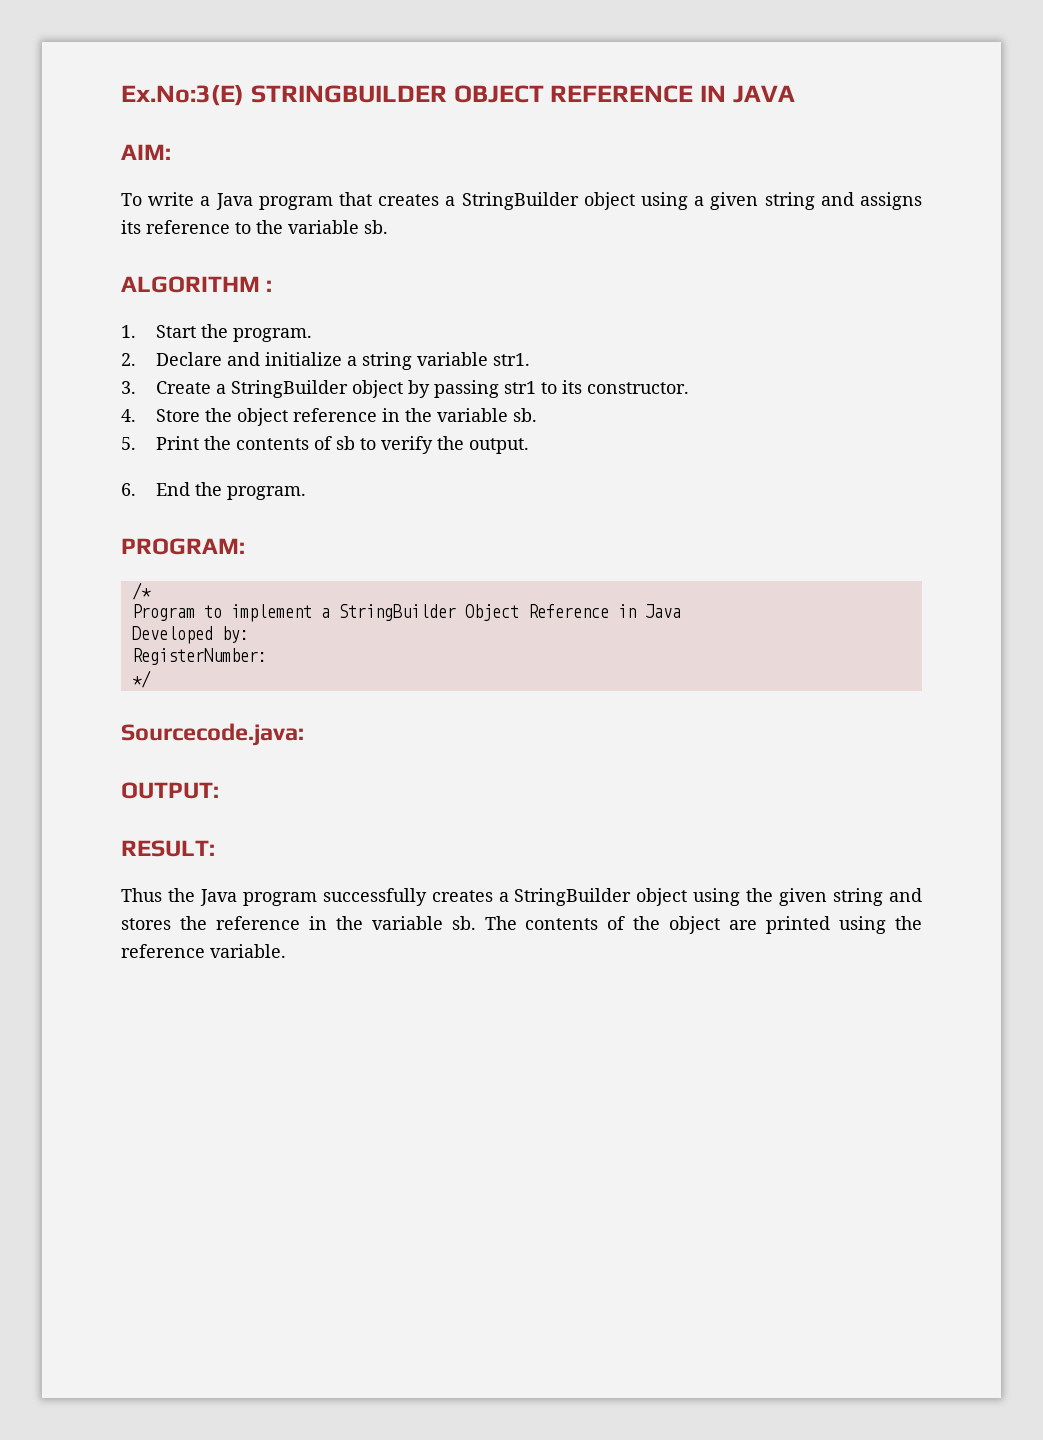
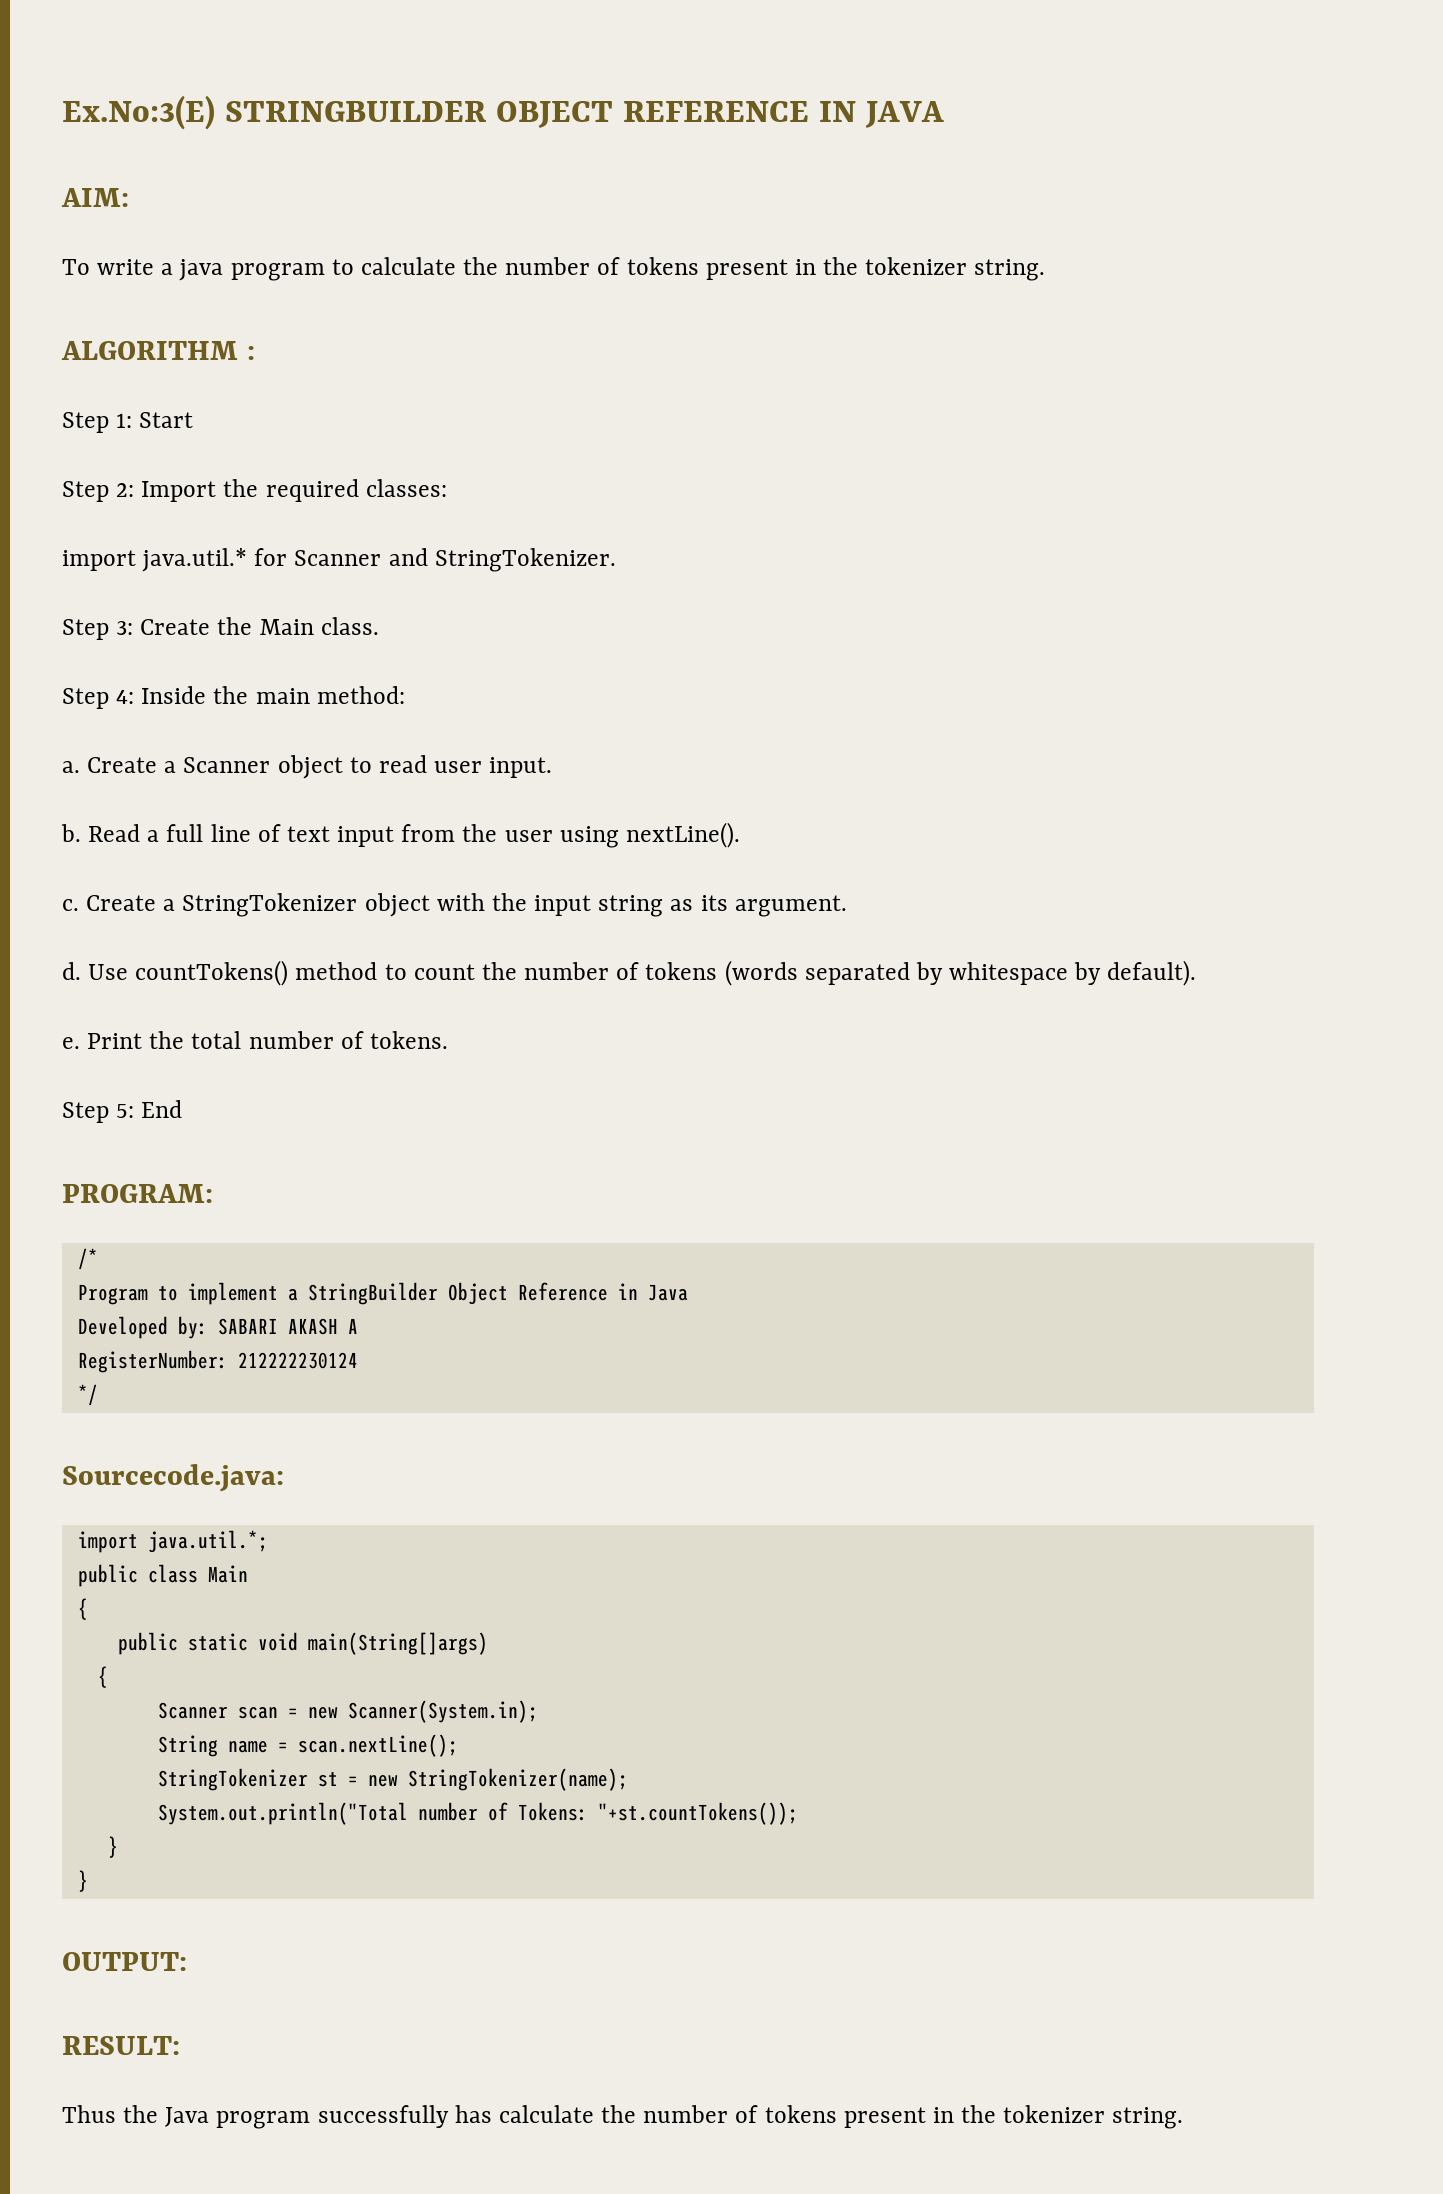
- To write a Java program that creates a StringBuilder object using a given string and assigns its reference to the variable sb.
+ To write a java program to calculate the number of tokens present in the tokenizer string.
- 1. Start the program.
- 2. Declare and initialize a string variable str1.
- 3. Create a StringBuilder object by passing str1 to its constructor.
- 4. Store the object reference in the variable sb.
- 5. Print the contents of sb to verify the output.
- 6. End the program.
+ Step 1: Start
+ Step 2: Import the required classes:
+ import java.util.* for Scanner and StringTokenizer.
+ Step 3: Create the Main class.
+ Step 4: Inside the main method:
+ a. Create a Scanner object to read user input.
+ b. Read a full line of text input from the user using nextLine().
+ c. Create a StringTokenizer object with the input string as its argument.
+ d. Use countTokens() method to count the number of tokens (words separated by whitespace by default).
+ e. Print the total number of tokens.
+ Step 5: End
- Developed by:
+ Developed by: SABARI AKASH A
- RegisterNumber:
+ RegisterNumber: 212222230124
+ import java.util.*;
+ public class Main
+ {
+ public static void main(String[]args)
+ {
+ Scanner scan = new Scanner(System.in);
+ String name = scan.nextLine();
+ StringTokenizer st = new StringTokenizer(name);
+ System.out.println("Total number of Tokens: "+st.countTokens());
+ }
+ }
- Thus the Java program successfully creates a StringBuilder object using the given string and stores the reference in the variable sb. The contents of the object are printed using the reference variable.
+ Thus the Java program successfully has calculate the number of tokens present in the tokenizer string.

